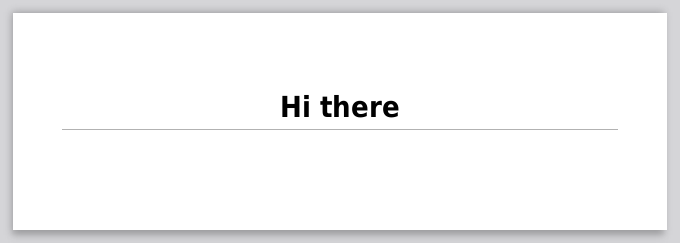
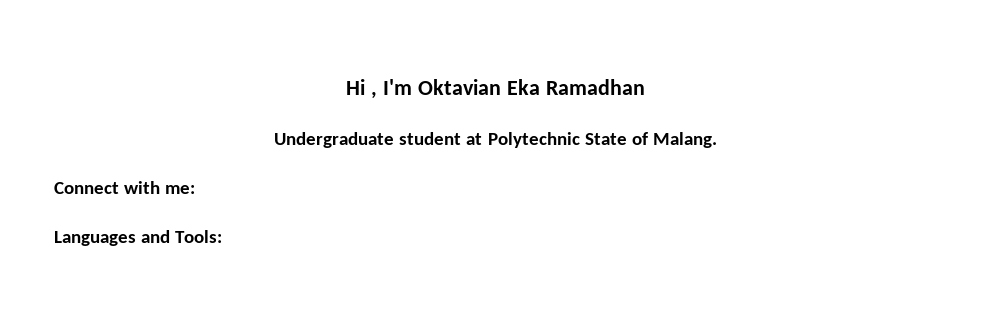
- Hi there
+ Hi , I'm Oktavian Eka Ramadhan
+ Undergraduate student at Polytechnic State of Malang.
+ Connect with me:
+ Languages and Tools:

